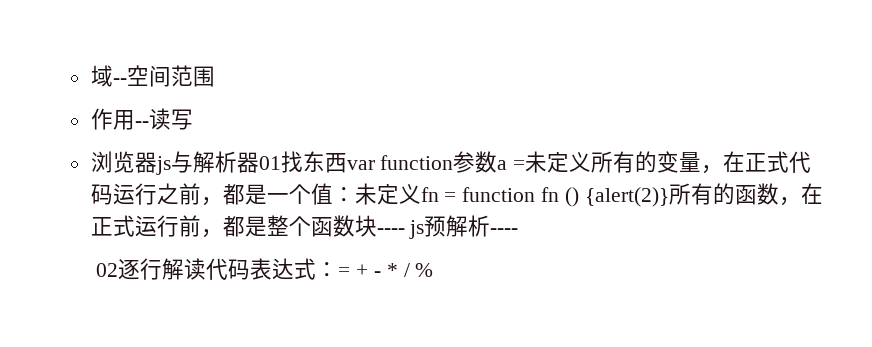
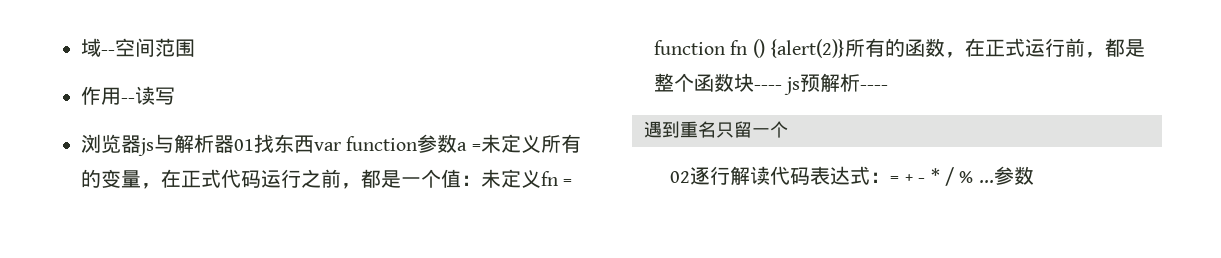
+ 遇到重名只留一个
- 02逐行解读代码表达式：= + - * / %
+ 02逐行解读代码表达式：= + - * / % ...参数

